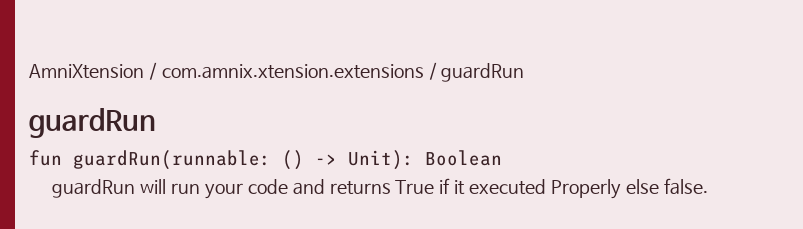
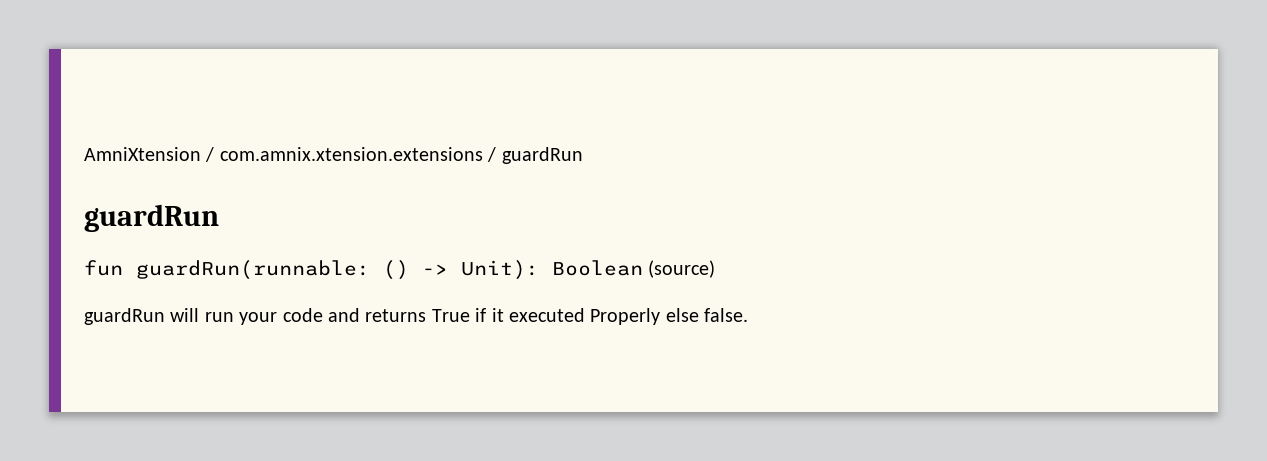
- fun guardRun(runnable: () -> Unit): Boolean
+ fun guardRun(runnable: () -> Unit): Boolean (source)

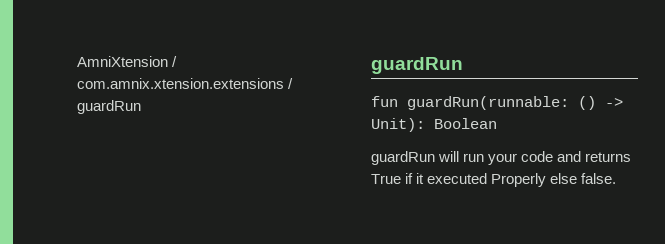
- fun guardRun(runnable: () -> Unit): Boolean (source)
+ fun guardRun(runnable: () -> Unit): Boolean

